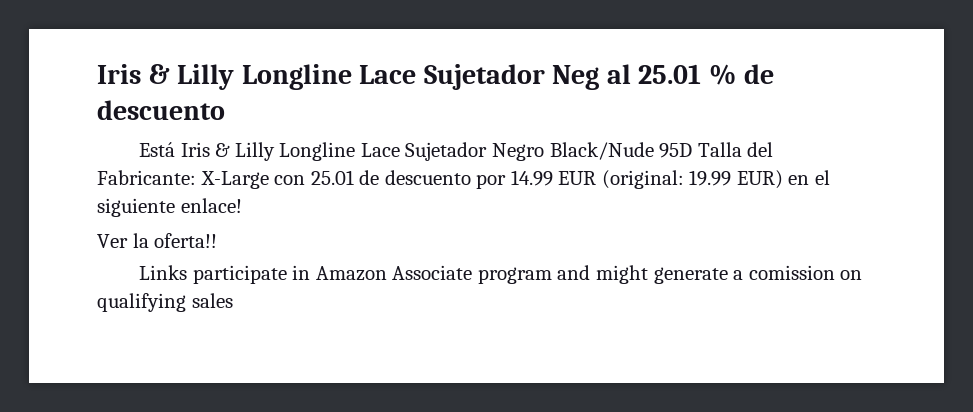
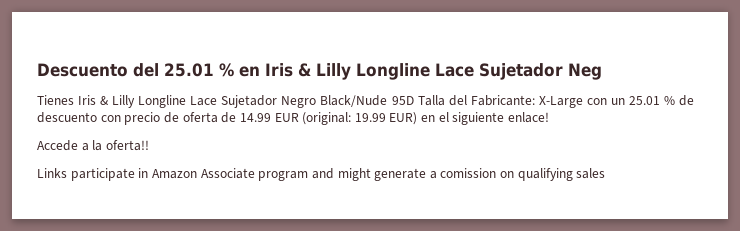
- Iris & Lilly Longline Lace Sujetador Neg al 25.01 % de descuento
- Está Iris & Lilly Longline Lace Sujetador Negro Black/Nude 95D Talla del Fabricante: X-Large con 25.01 de descuento por 14.99 EUR (original: 19.99 EUR) en el siguiente enlace!
+ Descuento del 25.01 % en Iris & Lilly Longline Lace Sujetador Neg
+ Tienes Iris & Lilly Longline Lace Sujetador Negro Black/Nude 95D Talla del Fabricante: X-Large con un 25.01 % de descuento con precio de oferta de 14.99 EUR (original: 19.99 EUR) en el siguiente enlace!
- Ver la oferta!!
+ Accede a la oferta!!

